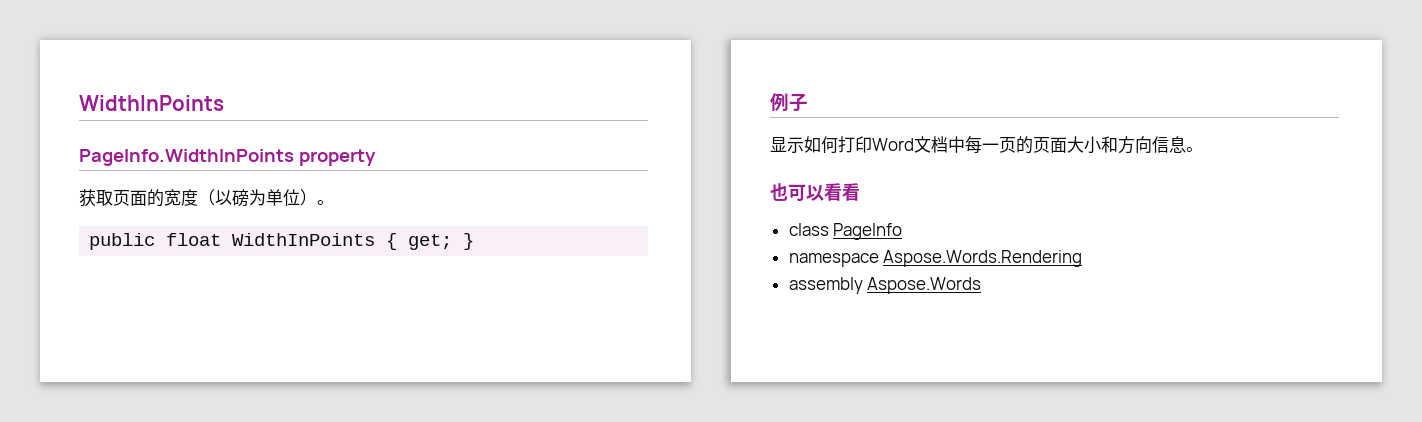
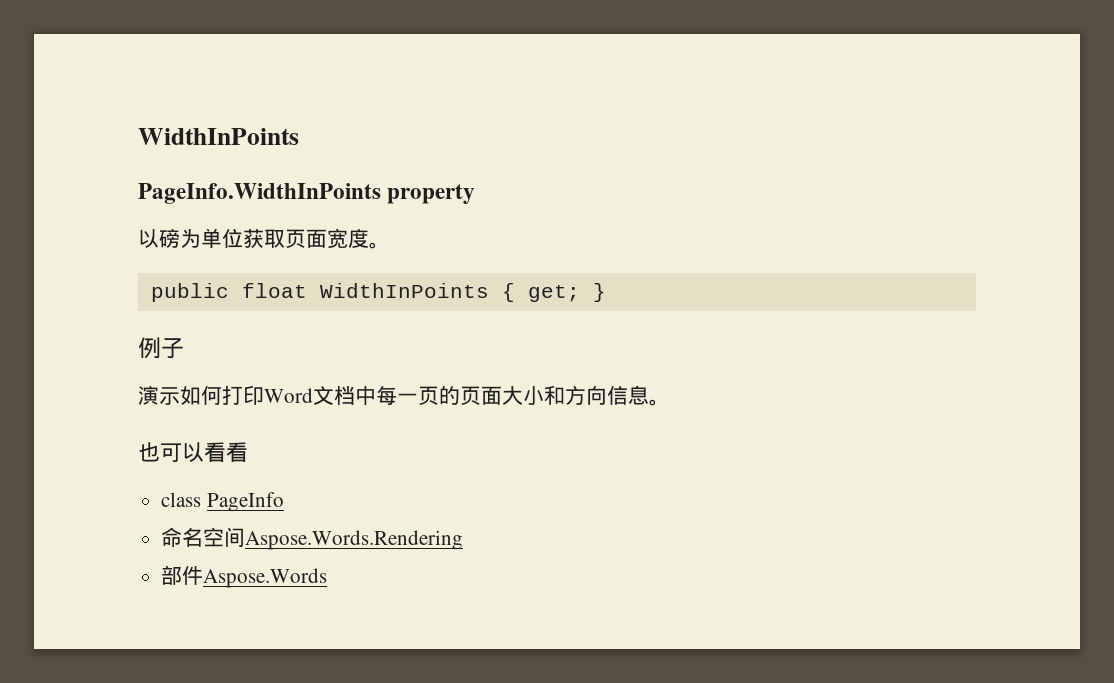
- 获取页面的宽度（以磅为单位）。
+ 以磅为单位获取页面宽度。
- 显示如何打印Word文档中每一页的页面大小和方向信息。
+ 演示如何打印Word文档中每一页的页面大小和方向信息。
- namespace Aspose.Words.Rendering
+ 命名空间Aspose.Words.Rendering
- assembly Aspose.Words
+ 部件Aspose.Words

